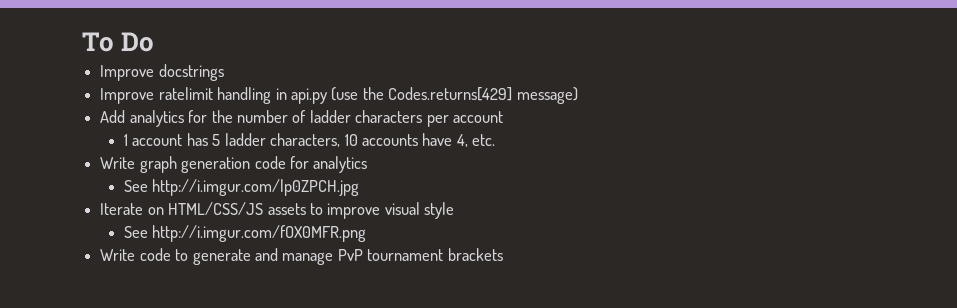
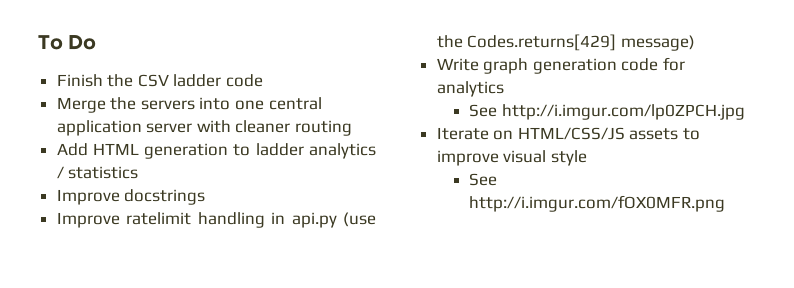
+ Finish the CSV ladder code
+ Merge the servers into one central application server with cleaner routing
+ Add HTML generation to ladder analytics / statistics
- Add analytics for the number of ladder characters per account
- 1 account has 5 ladder characters, 10 accounts have 4, etc.
- Write code to generate and manage PvP tournament brackets

